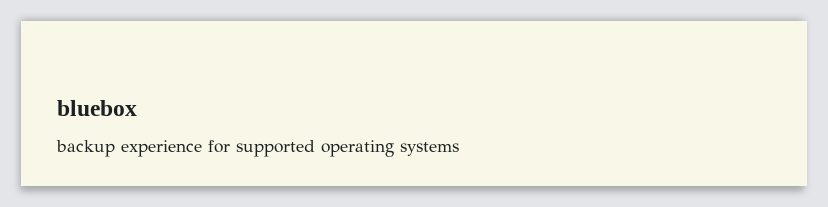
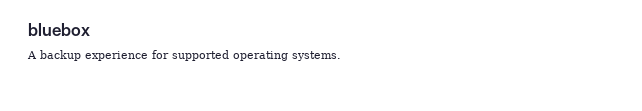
- backup experience for supported operating systems
+ A backup experience for supported operating systems.

